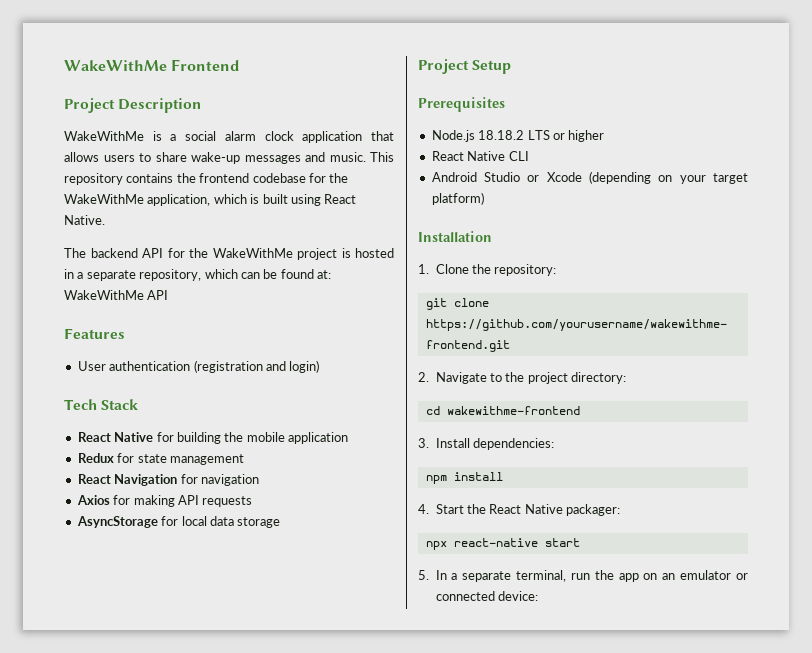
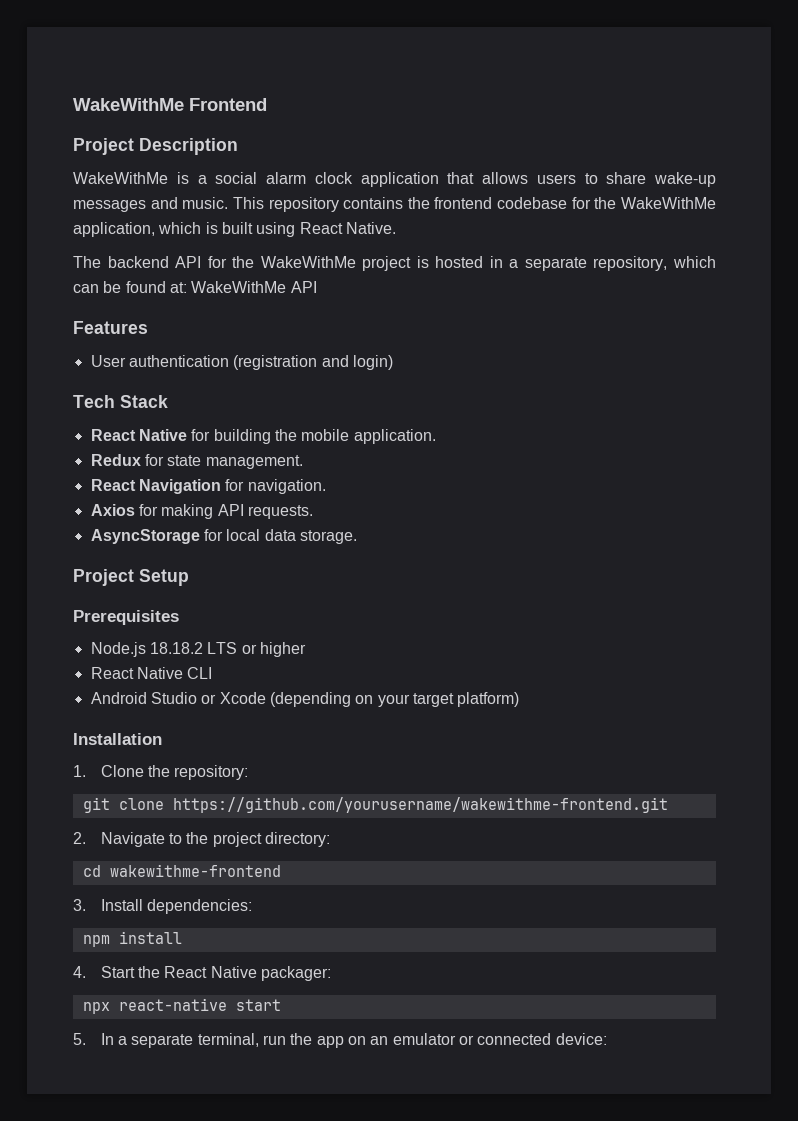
- React Native for building the mobile application
+ React Native for building the mobile application.
- Redux for state management
+ Redux for state management.
- React Navigation for navigation
+ React Navigation for navigation.
- Axios for making API requests
+ Axios for making API requests.
- AsyncStorage for local data storage
+ AsyncStorage for local data storage.

